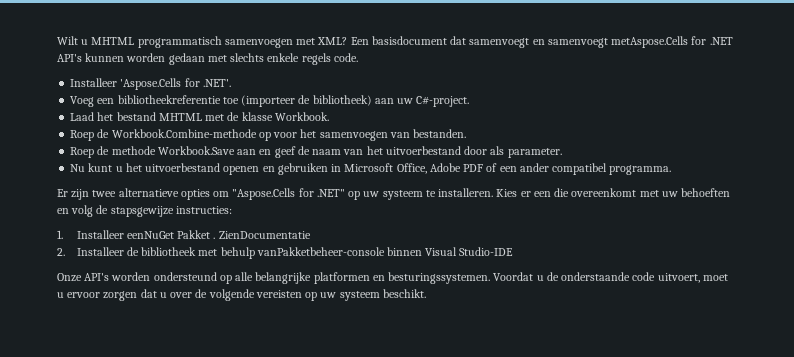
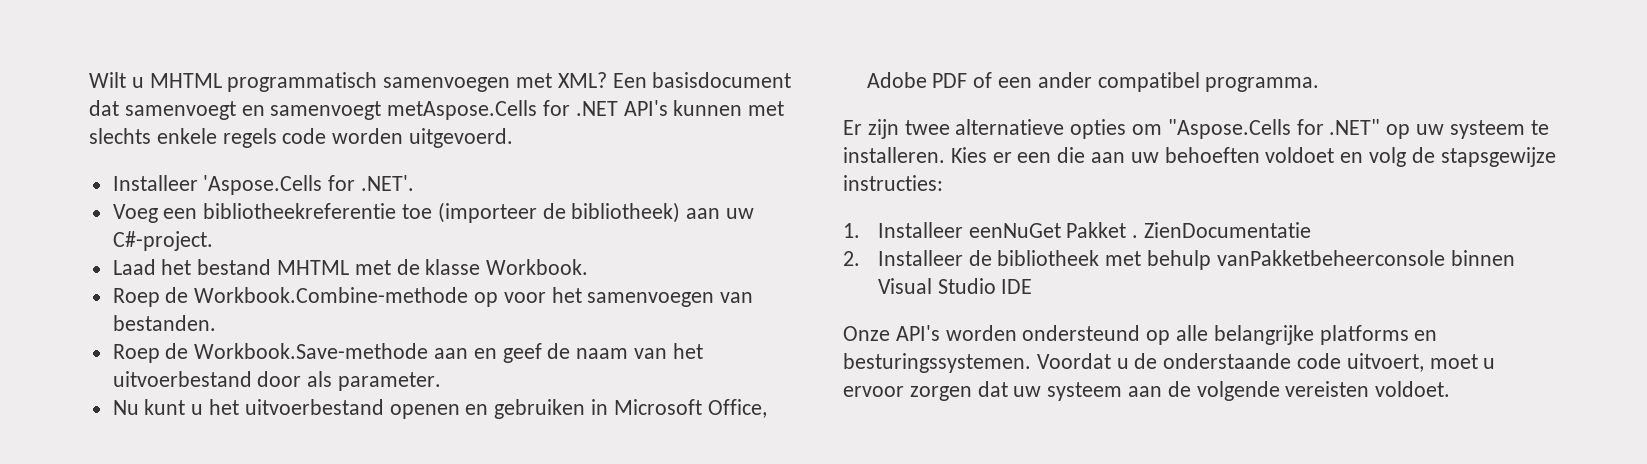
- Een basisdocument dat samenvoegt en samenvoegt metAspose.Cells for .NET API's kunnen worden gedaan met slechts enkele regels code.
+ Een basisdocument dat samenvoegt en samenvoegt metAspose.Cells for .NET API's kunnen met slechts enkele regels code worden uitgevoerd.
- Roep de methode Workbook.Save aan en geef de naam van het uitvoerbestand door als parameter.
+ Roep de Workbook.Save-methode aan en geef de naam van het uitvoerbestand door als parameter.
- Kies er een die overeenkomt met uw behoeften en volg de stapsgewijze instructies:
+ Kies er een die aan uw behoeften voldoet en volg de stapsgewijze instructies:
- 2. Installeer de bibliotheek met behulp vanPakketbeheer-console binnen Visual Studio-IDE
+ 2. Installeer de bibliotheek met behulp vanPakketbeheerconsole binnen Visual Studio IDE
- Onze API's worden ondersteund op alle belangrijke platformen en besturingssystemen.
+ Onze API's worden ondersteund op alle belangrijke platforms en besturingssystemen.
- Voordat u de onderstaande code uitvoert, moet u ervoor zorgen dat u over de volgende vereisten op uw systeem beschikt.
+ Voordat u de onderstaande code uitvoert, moet u ervoor zorgen dat uw systeem aan de volgende vereisten voldoet.

